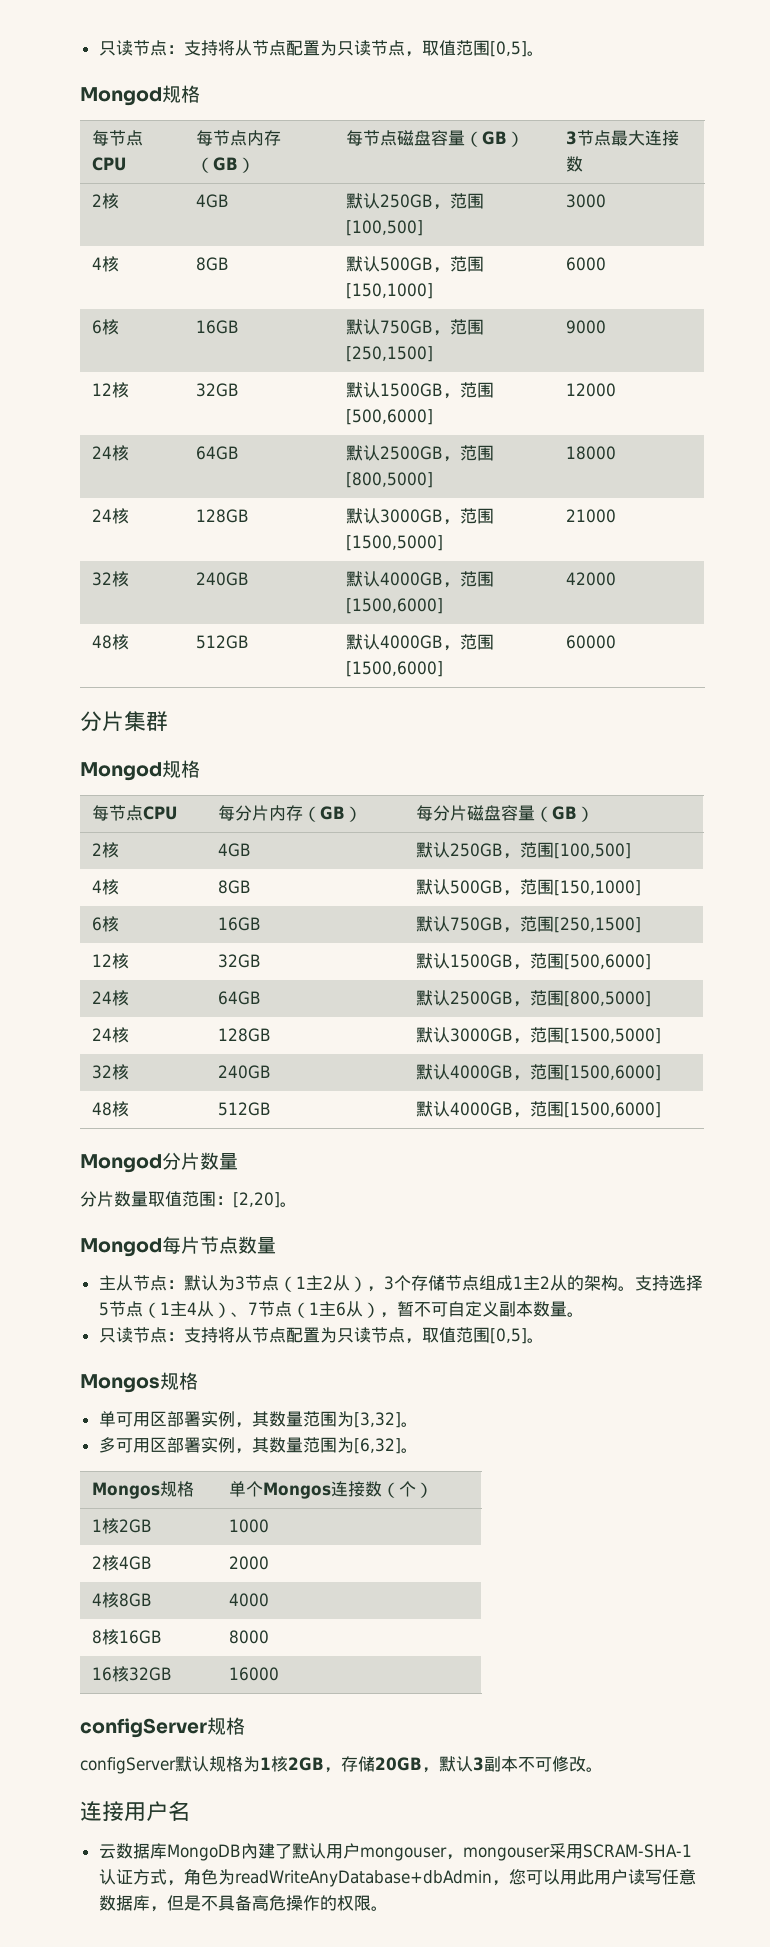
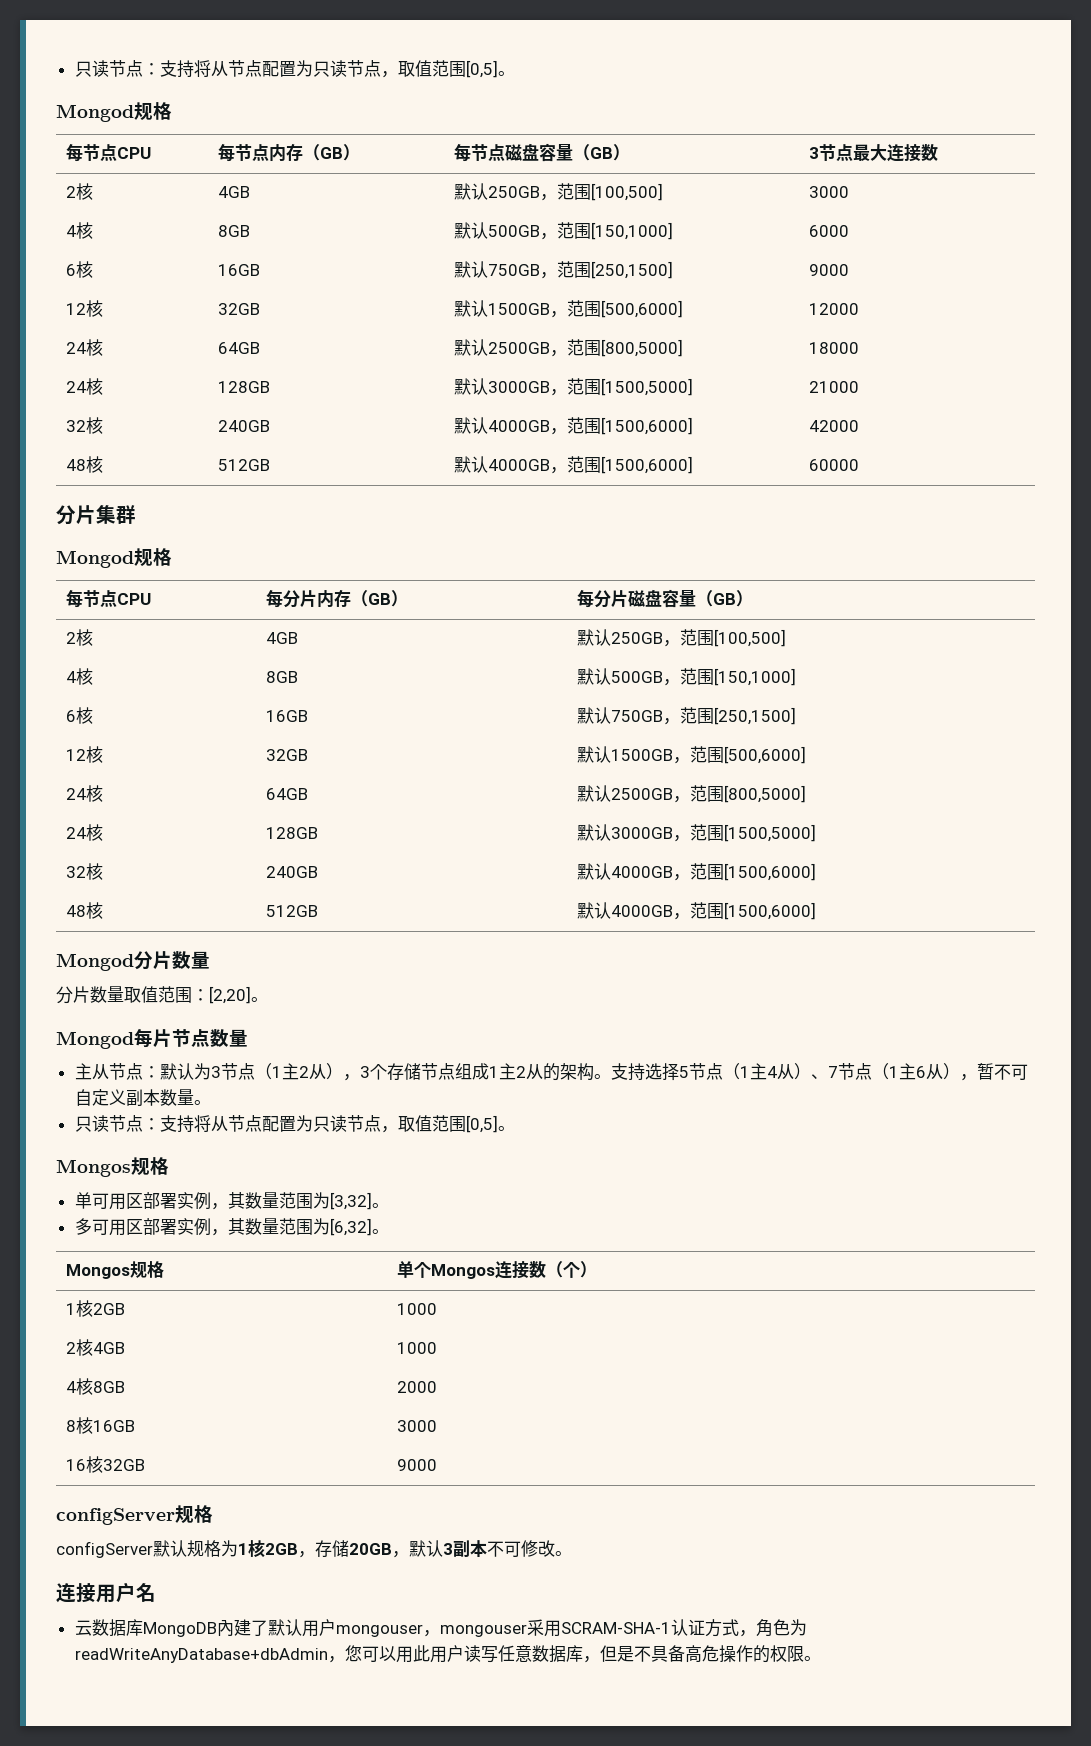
- 2核4GB | 2000
+ 2核4GB | 1000
- 4核8GB | 4000
+ 4核8GB | 2000
- 8核16GB | 8000
+ 8核16GB | 3000
- 16核32GB | 16000
+ 16核32GB | 9000

